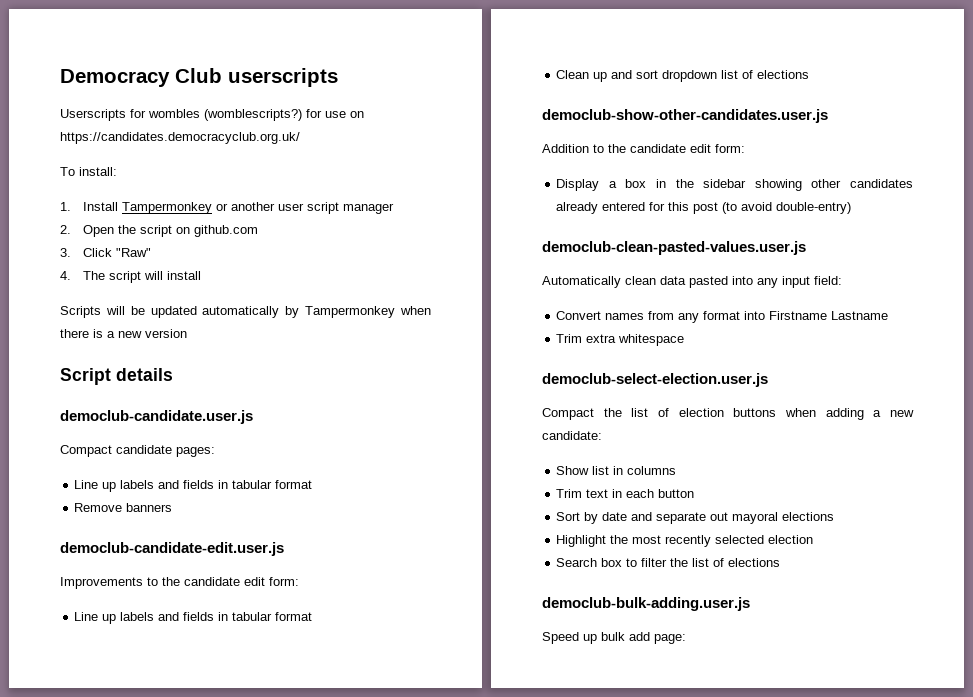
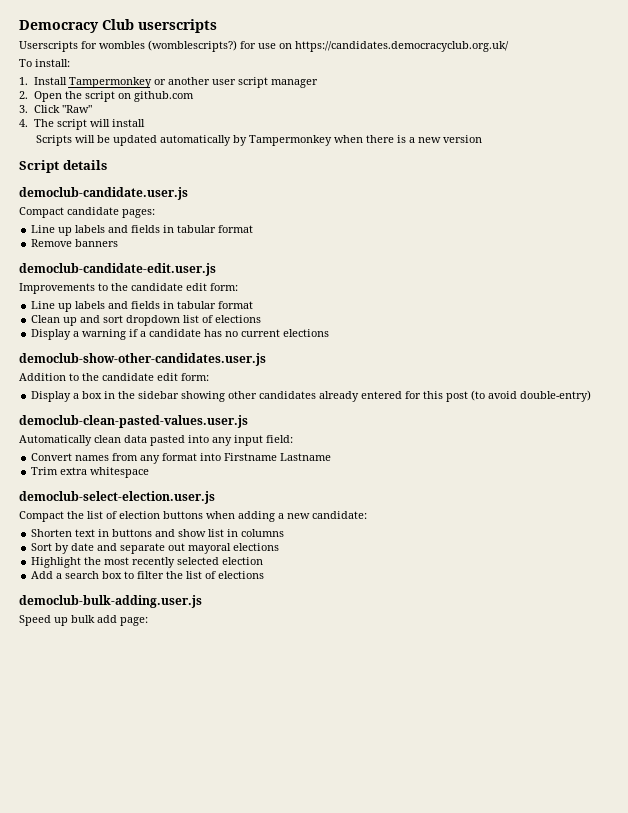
+ Display a warning if a candidate has no current elections
- Show list in columns
- Trim text in each button
+ Shorten text in buttons and show list in columns
- Search box to filter the list of elections
+ Add a search box to filter the list of elections

